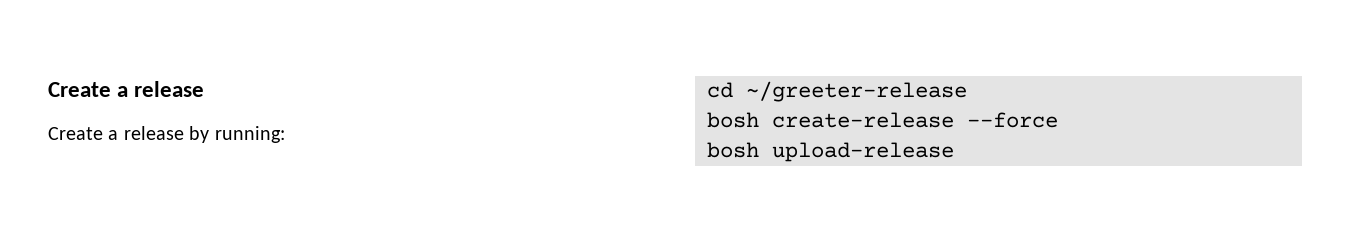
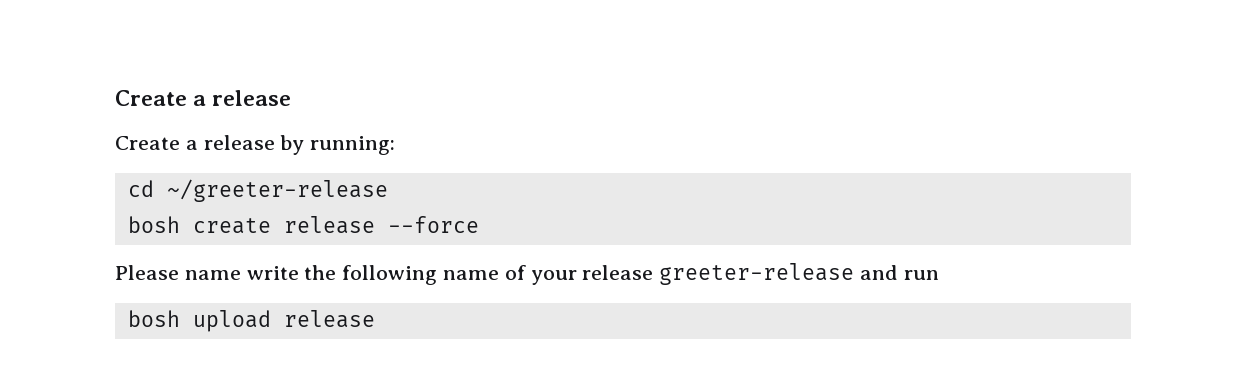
- bosh create-release --force
+ bosh create release --force
- bosh upload-release
+ Please name write the following name of your release greeter-release and run
+ bosh upload release

